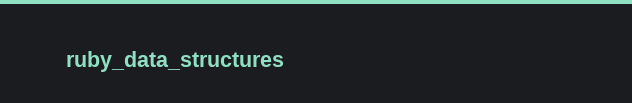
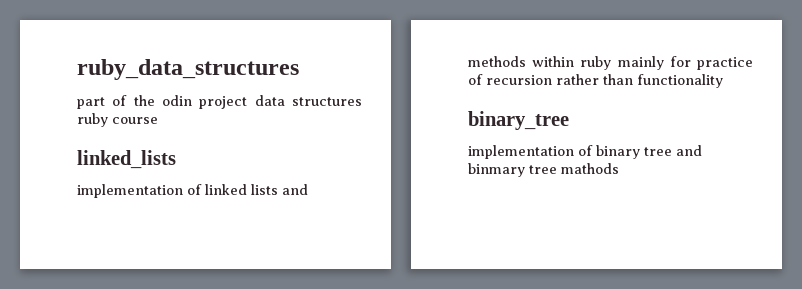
+ part of the odin project data structures ruby course
+ linked_lists
+ implementation of linked lists and methods within ruby mainly for practice of recursion rather than functionality
+ binary_tree
+ implementation of binary tree and binmary tree mathods

